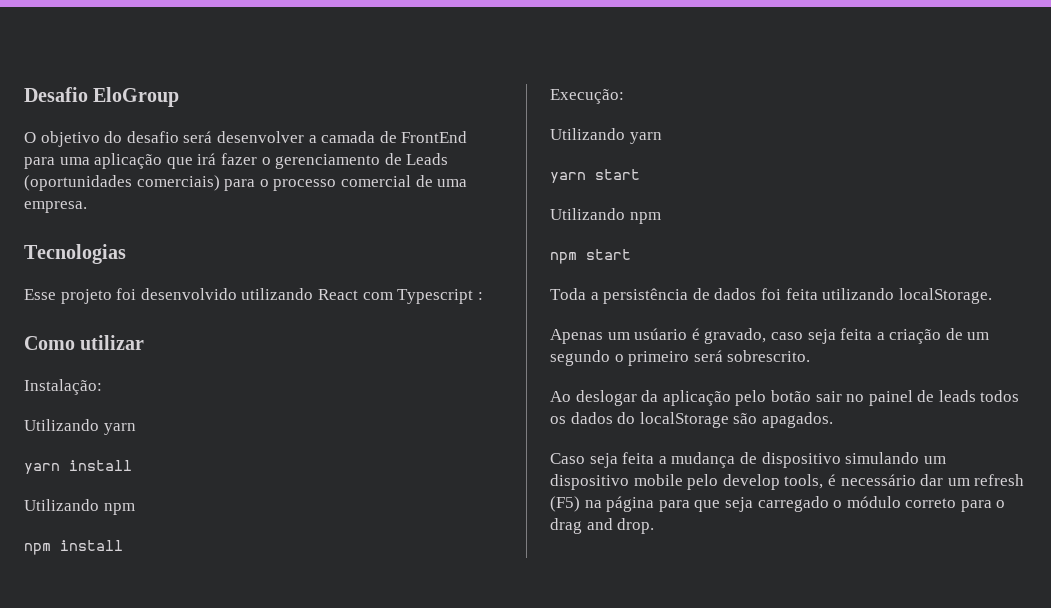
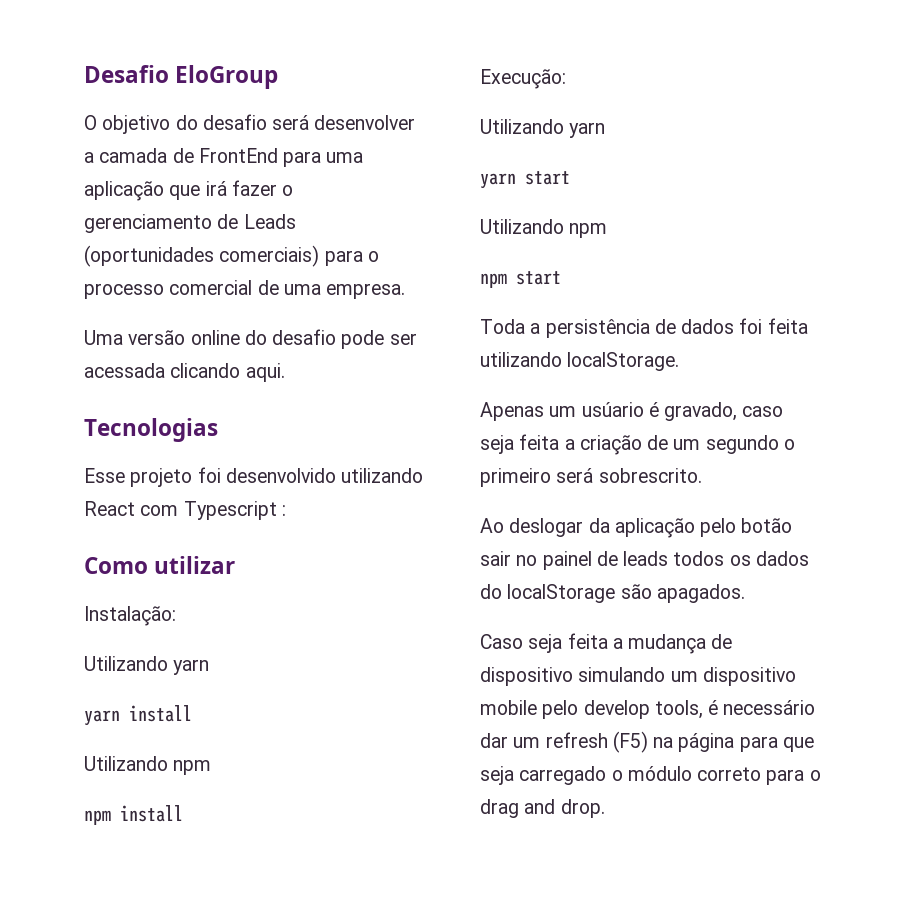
+ Uma versão online do desafio pode ser acessada clicando aqui.

